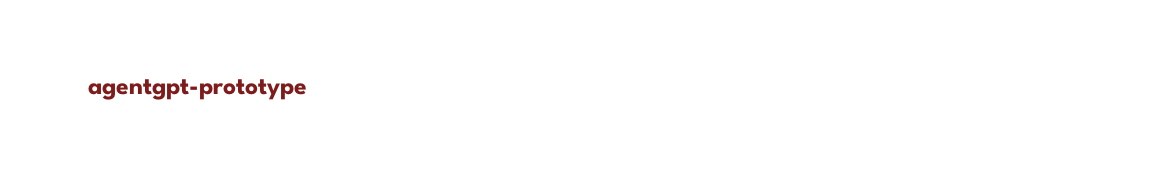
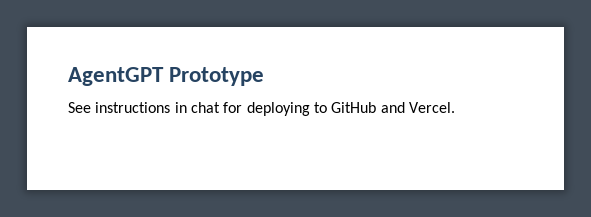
- agentgpt-prototype
+ AgentGPT Prototype
+ See instructions in chat for deploying to GitHub and Vercel.

